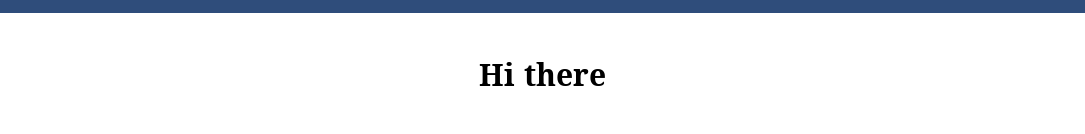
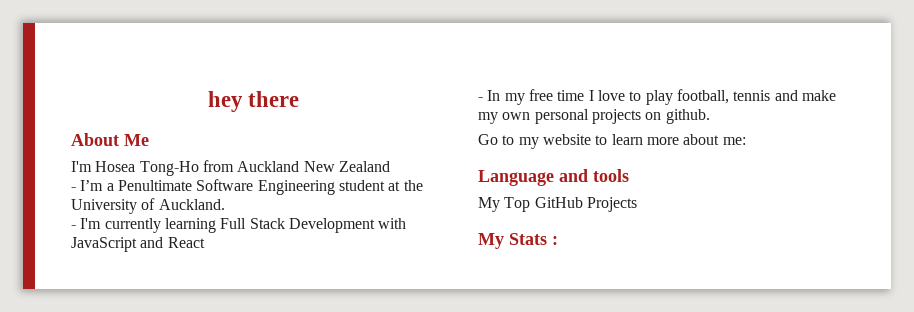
- Hi there
+ hey there
+ About Me
+ I'm Hosea Tong-Ho from Auckland New Zealand
+ - I’m a Penultimate Software Engineering student at the University of Auckland.
+ - I'm currently learning Full Stack Development with JavaScript and React
+ - In my free time I love to play football, tennis and make my own personal projects on github.
+ Go to my website to learn more about me:
+ Language and tools
+ My Top GitHub Projects
+ My Stats :

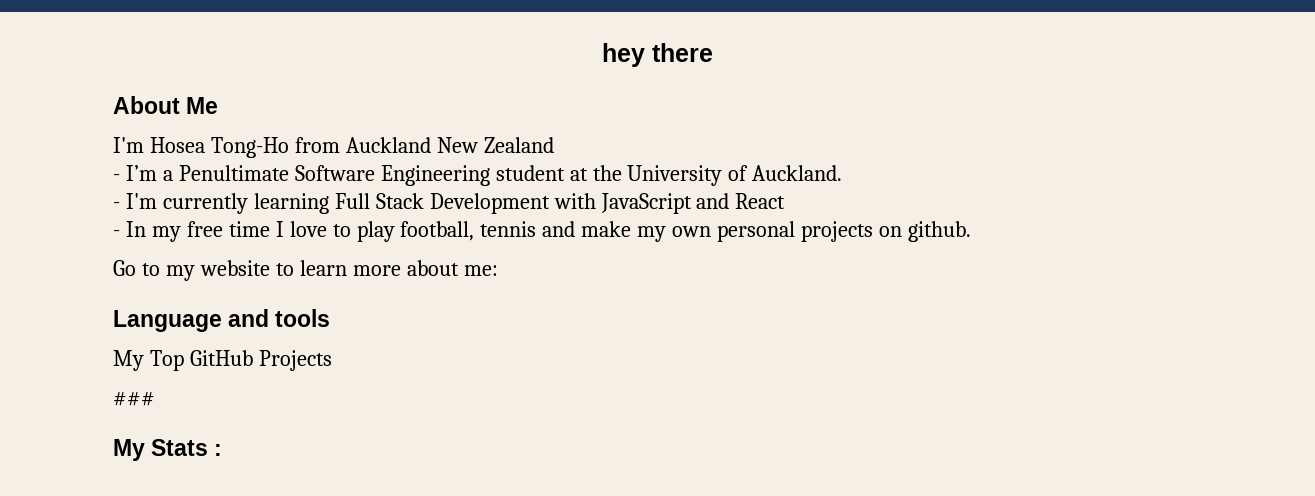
+ ###

